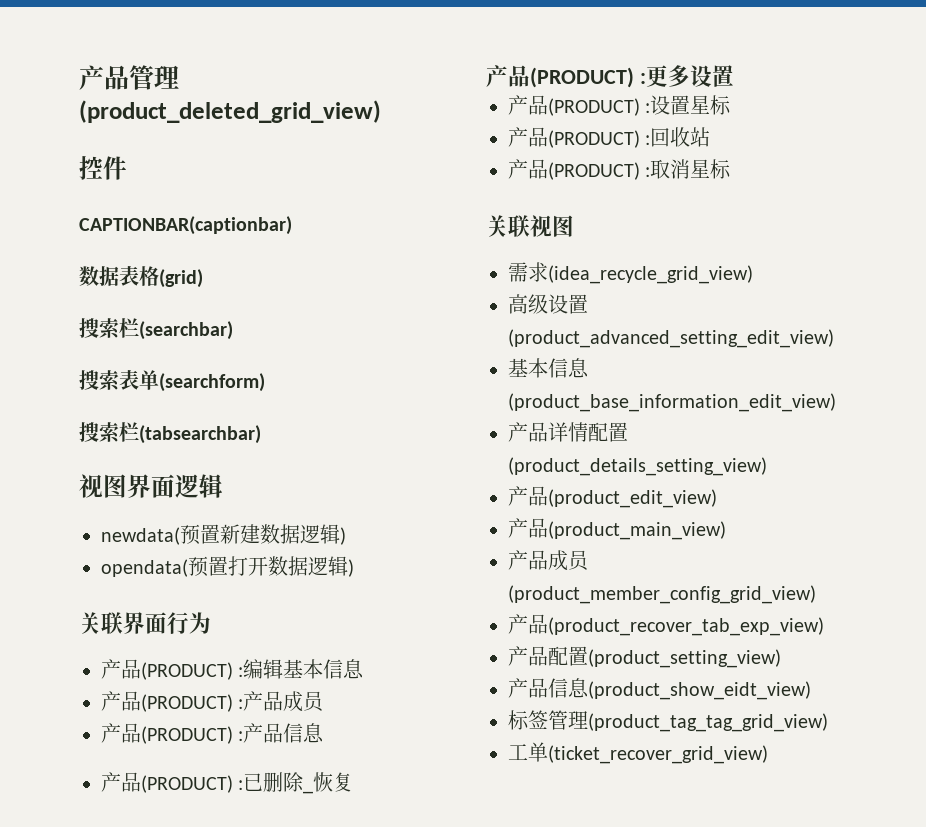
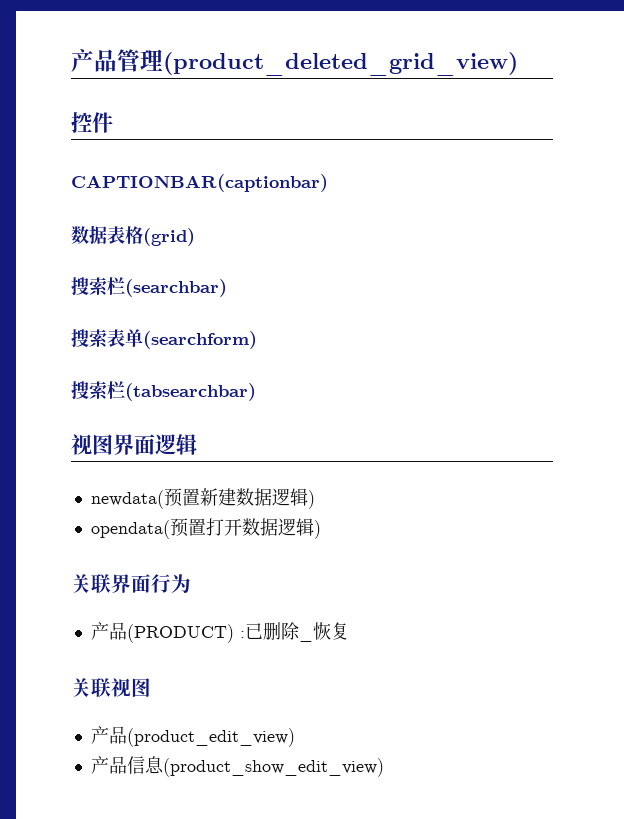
- 产品(PRODUCT) :编辑基本信息
- 产品(PRODUCT) :产品成员
- 产品(PRODUCT) :产品信息
- 产品(PRODUCT) :更多设置
- 产品(PRODUCT) :设置星标
- 产品(PRODUCT) :回收站
- 产品(PRODUCT) :取消星标
  关联视图
- 需求(idea_recycle_grid_view)
- 高级设置(product_advanced_setting_edit_view)
- 基本信息(product_base_information_edit_view)
- 产品详情配置(product_details_setting_view)
  产品(product_edit_view)
- 产品(product_main_view)
- 产品成员(product_member_config_grid_view)
- 产品(product_recover_tab_exp_view)
- 产品配置(product_setting_view)
- 产品信息(product_show_eidt_view)
- 标签管理(product_tag_tag_grid_view)
- 工单(ticket_recover_grid_view)
+ 产品信息(product_show_edit_view)

